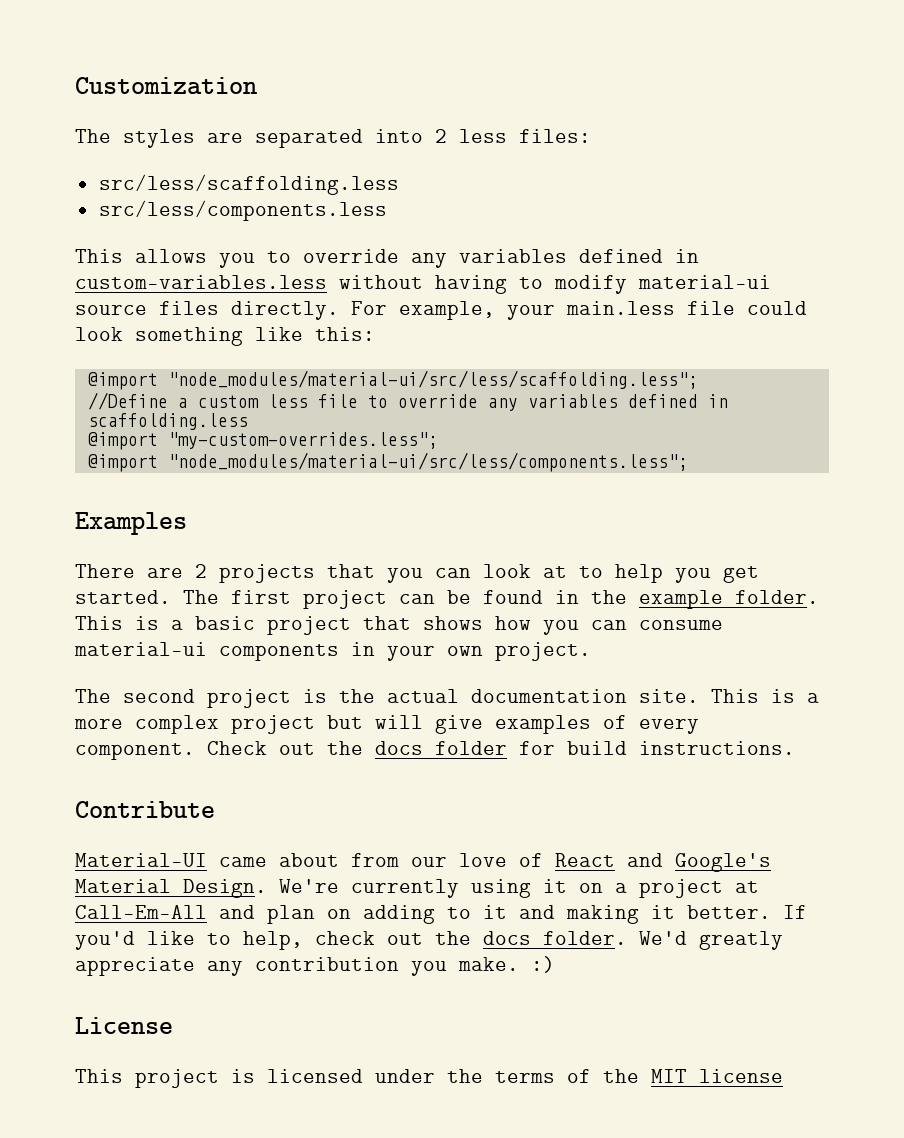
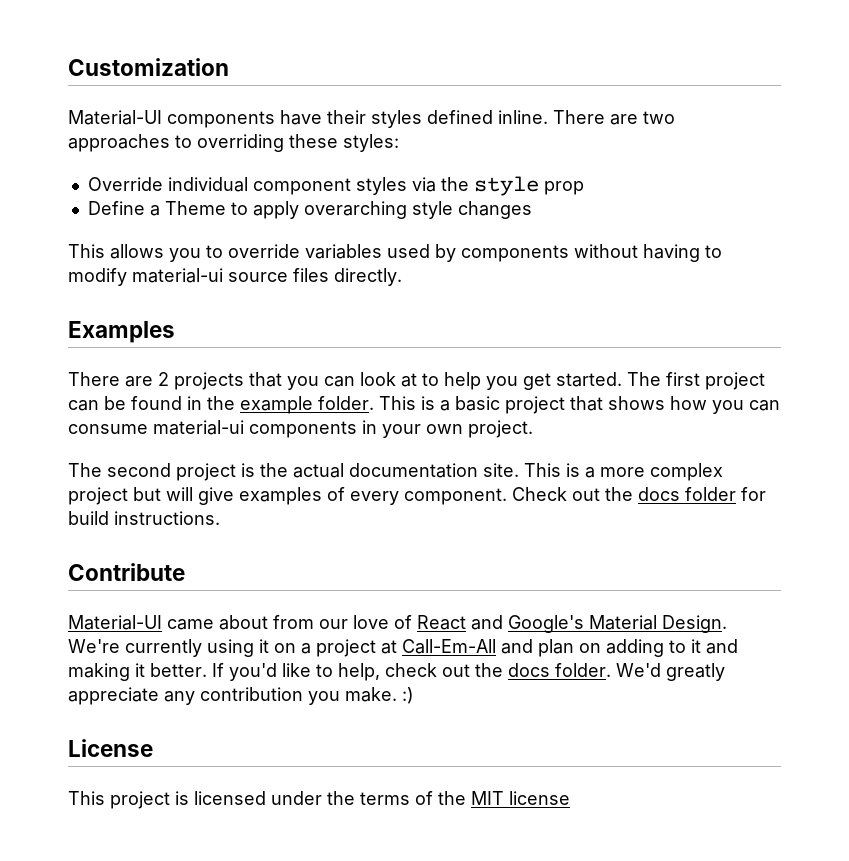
- The styles are separated into 2 less files:
- src/less/scaffolding.less
- src/less/components.less
+ Material-UI components have their styles defined inline. There are two approaches to overriding these styles:
+ Override individual component styles via the style prop
+ Define a Theme to apply overarching style changes
- This allows you to override any variables defined in custom-variables.less without having to modify material-ui source files directly. For example, your main.less file could look something like this:
- @import "node_modules/material-ui/src/less/scaffolding.less";
- //Define a custom less file to override any variables defined in scaffolding.less
- @import "my-custom-overrides.less";
- @import "node_modules/material-ui/src/less/components.less";
+ This allows you to override variables used by components without having to modify material-ui source files directly.

